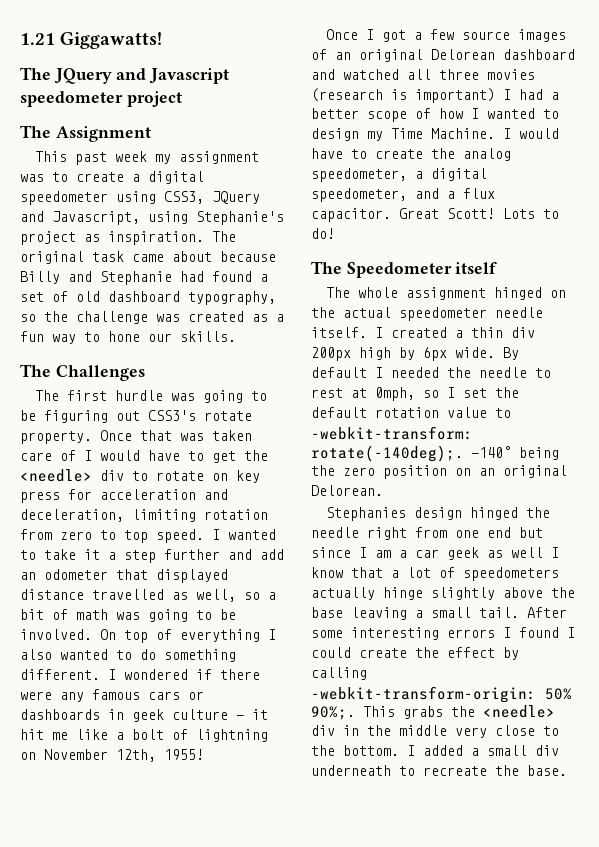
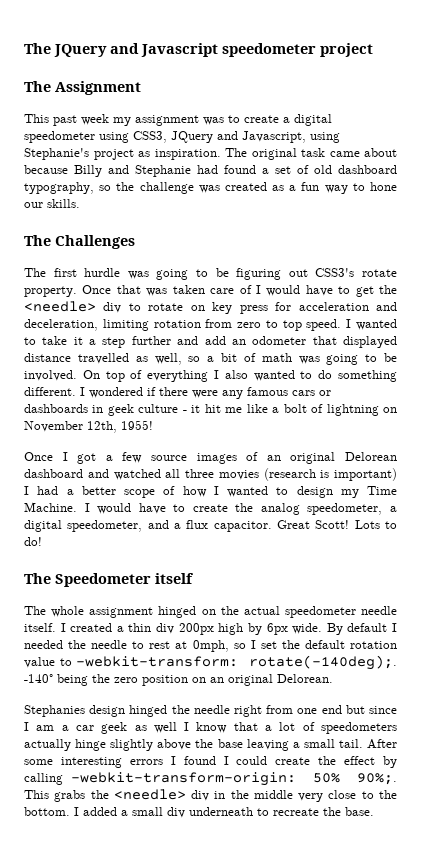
- 1.21 Giggawatts!

